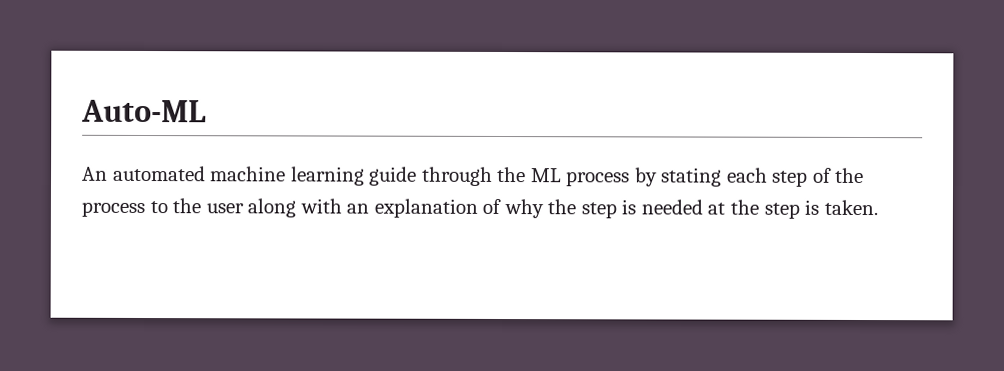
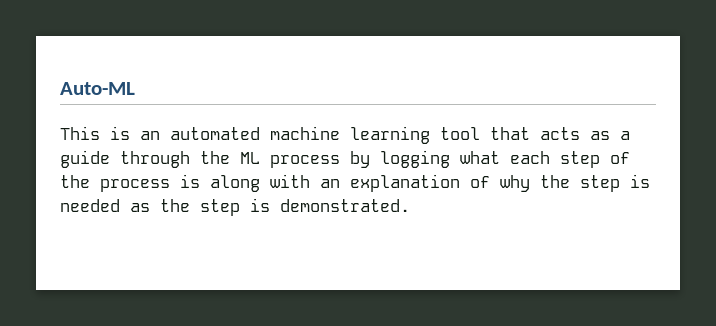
- An automated machine learning guide through the ML process by stating each step of the process to the user along with an explanation of why the step is needed at the step is taken.
+ This is an automated machine learning tool that acts as a guide through the ML process by logging what each step of the process is along with an explanation of why the step is needed as the step is demonstrated.

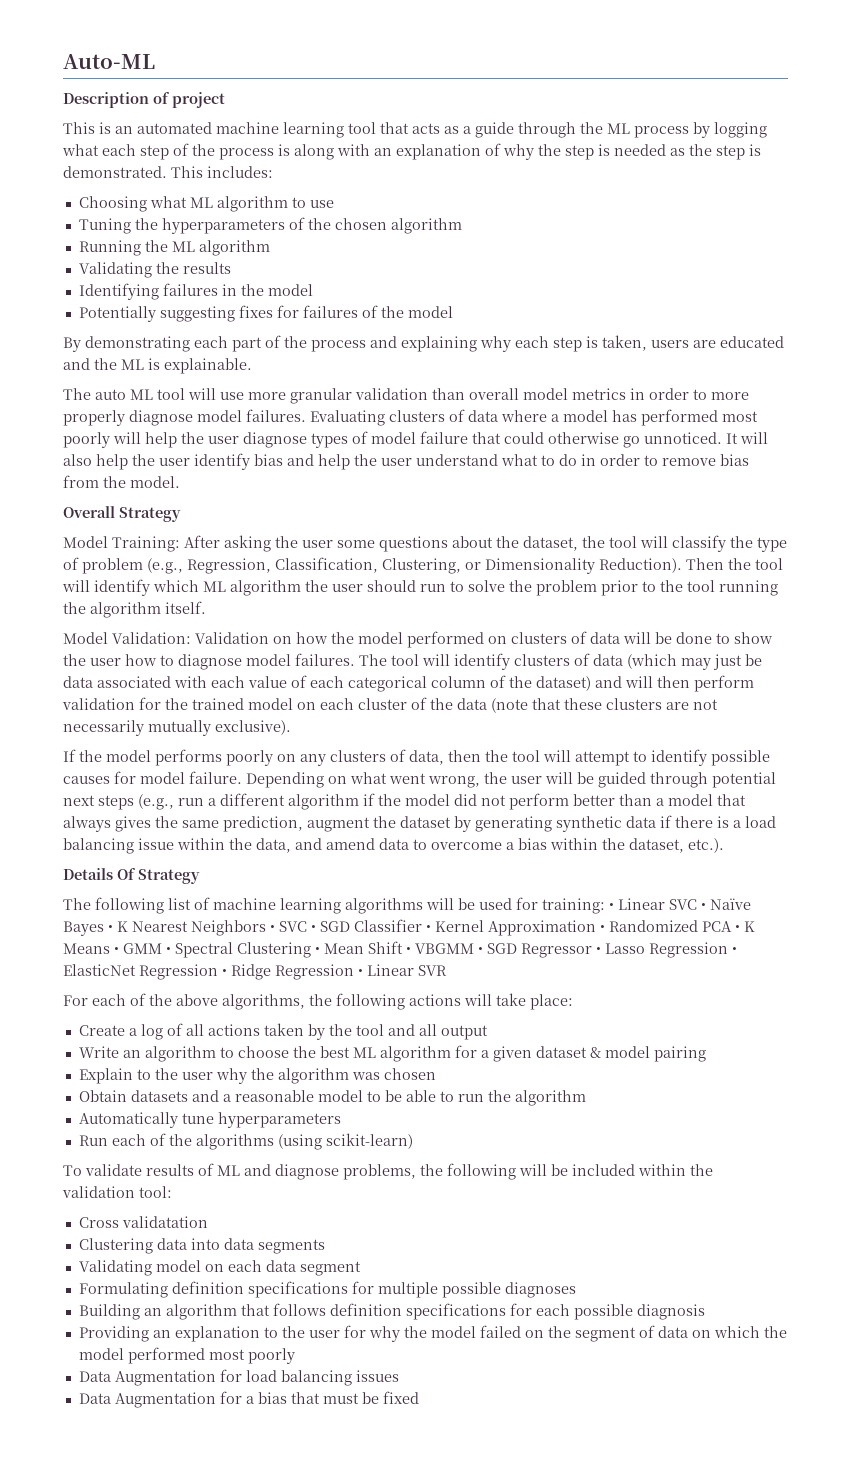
+ Description of project
+ This includes:
+ Choosing what ML algorithm to use
+ Tuning the hyperparameters of the chosen algorithm
+ Running the ML algorithm
+ Validating the results
+ Identifying failures in the model
+ Potentially suggesting fixes for failures of the model
+ By demonstrating each part of the process and explaining why each step is taken, users are educated and the ML is explainable.
+ The auto ML tool will use more granular validation than overall model metrics in order to more properly diagnose model failures. Evaluating clusters of data where a model has performed most poorly will help the user diagnose types of model failure that could otherwise go unnoticed. It will also help the user identify bias and help the user understand what to do in order to remove bias from the model.
+ Overall Strategy
+ Model Training: After asking the user some questions about the dataset, the tool will classify the type of problem (e.g., Regression, Classification, Clustering, or Dimensionality Reduction). Then the tool will identify which ML algorithm the user should run to solve the problem prior to the tool running the algorithm itself.
+ Model Validation: Validation on how the model performed on clusters of data will be done to show the user how to diagnose model failures. The tool will identify clusters of data (which may just be data associated with each value of each categorical column of the dataset) and will then perform validation for the trained model on each cluster of the data (note that these clusters are not necessarily mutually exclusive).
+ If the model performs poorly on any clusters of data, then the tool will attempt to identify possible causes for model failure. Depending on what went wrong, the user will be guided through potential next steps (e.g., run a different algorithm if the model did not perform better than a model that always gives the same prediction, augment the dataset by generating synthetic data if there is a load balancing issue within the data, and amend data to overcome a bias within the dataset, etc.).
+ Details Of Strategy
+ The following list of machine learning algorithms will be used for training: • Linear SVC • Naïve Bayes • K Nearest Neighbors • SVC • SGD Classifier • Kernel Approximation • Randomized PCA • K Means • GMM • Spectral Clustering • Mean Shift • VBGMM • SGD Regressor • Lasso Regression • ElasticNet Regression • Ridge Regression • Linear SVR
+ For each of the above algorithms, the following actions will take place:
+ Create a log of all actions taken by the tool and all output
+ Write an algorithm to choose the best ML algorithm for a given dataset & model pairing
+ Explain to the user why the algorithm was chosen
+ Obtain datasets and a reasonable model to be able to run the algorithm
+ Automatically tune hyperparameters
+ Run each of the algorithms (using scikit-learn)
+ To validate results of ML and diagnose problems, the following will be included within the validation tool:
+ Cross validatation
+ Clustering data into data segments
+ Validating model on each data segment
+ Formulating definition specifications for multiple possible diagnoses
+ Building an algorithm that follows definition specifications for each possible diagnosis
+ Providing an explanation to the user for why the model failed on the segment of data on which the model performed most poorly
+ Data Augmentation for load balancing issues
+ Data Augmentation for a bias that must be fixed

